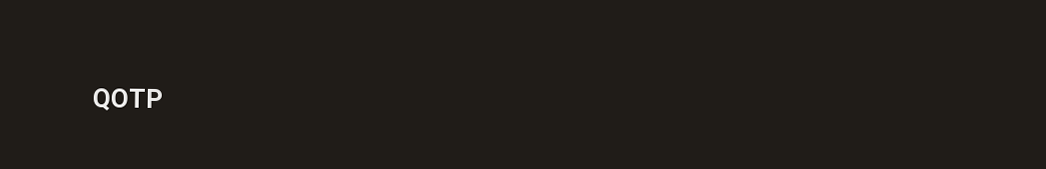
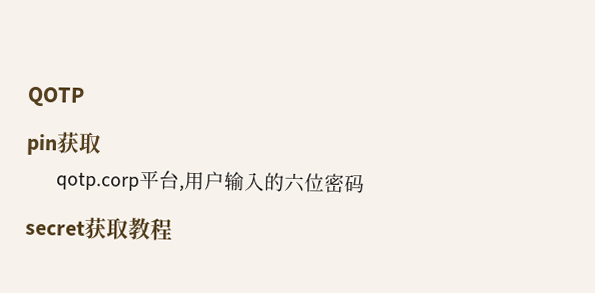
+ pin获取
+ qotp.corp平台,用户输入的六位密码
+ secret获取教程

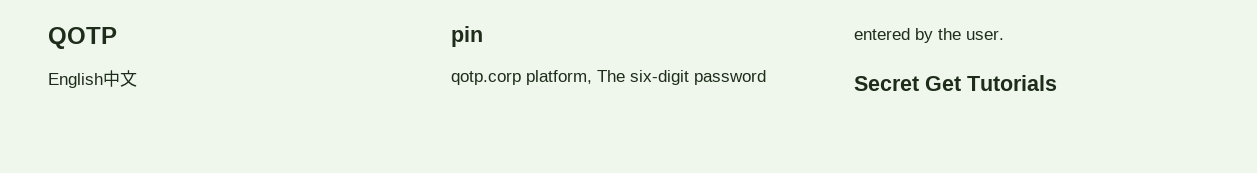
+ English中文
- pin获取
+ pin
- qotp.corp平台,用户输入的六位密码
- secret获取教程
+ qotp.corp platform, The six-digit password entered by the user.
+ Secret Get Tutorials

